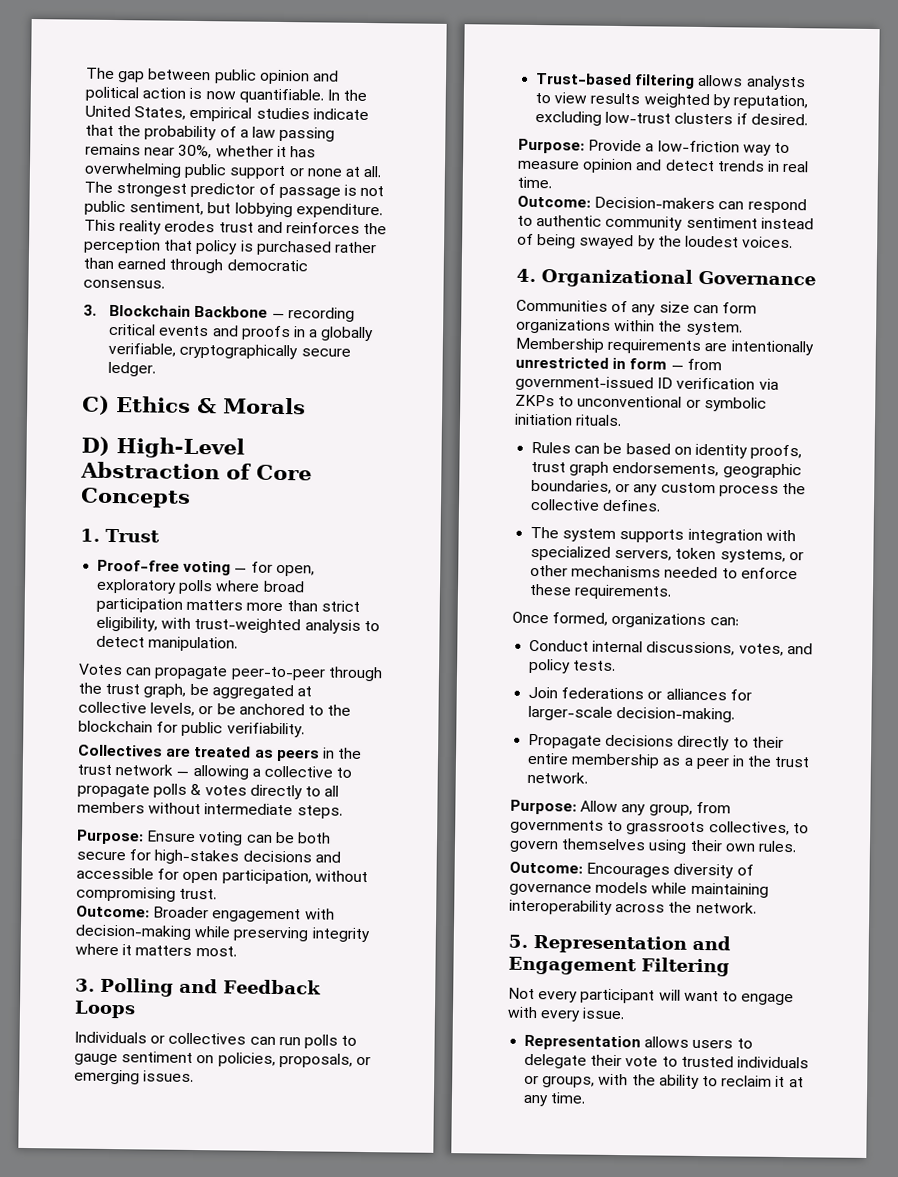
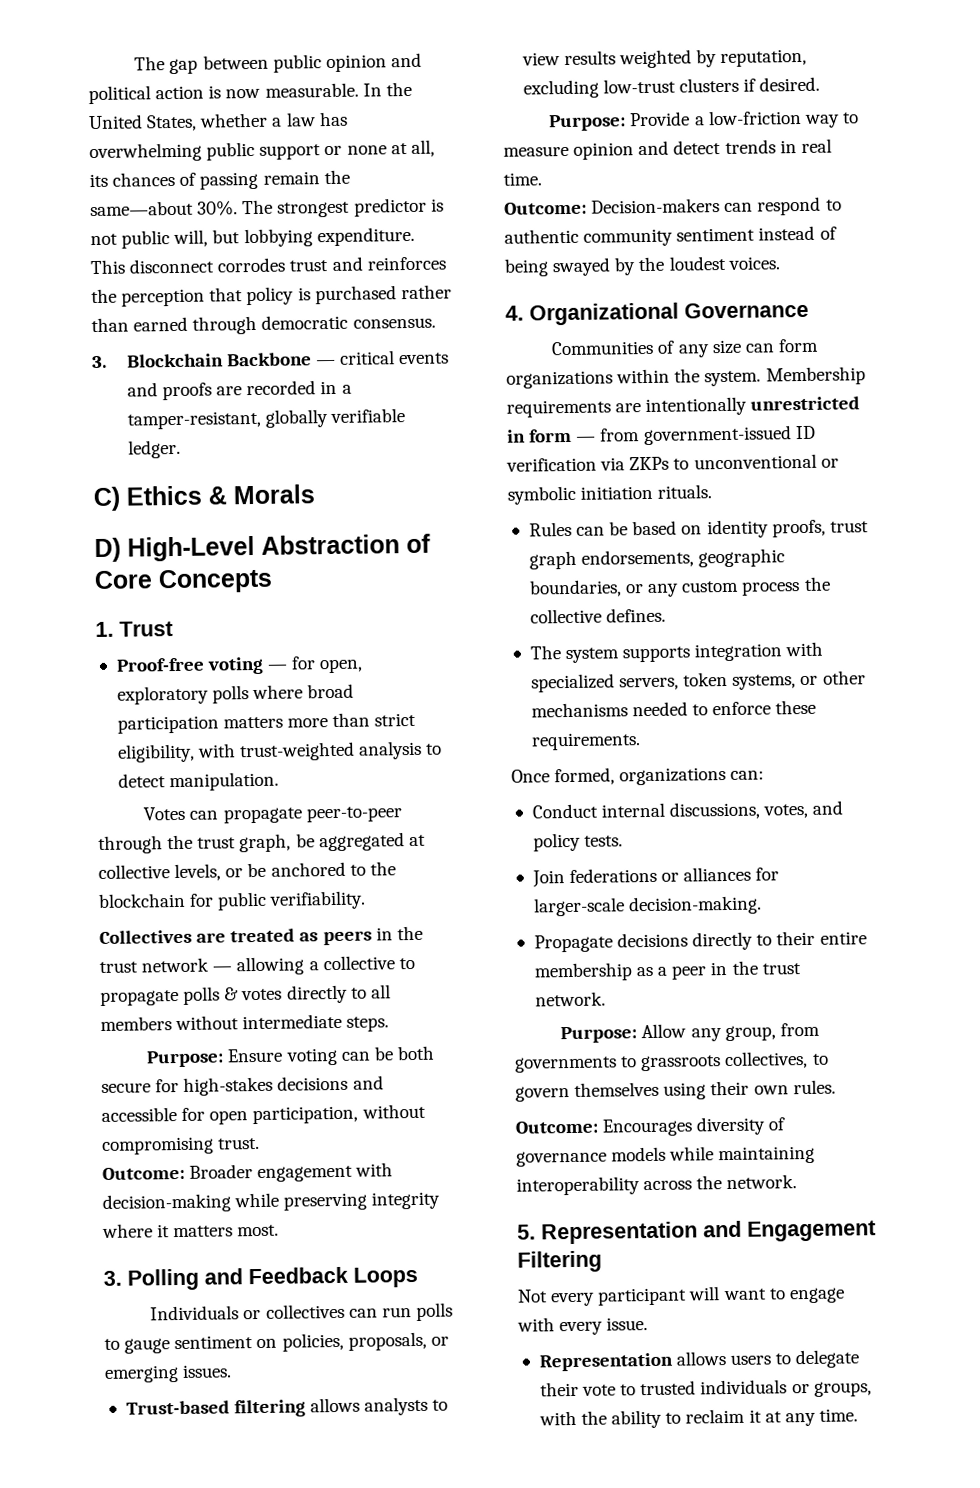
- The gap between public opinion and political action is now quantifiable.
+ The gap between public opinion and political action is now measurable.
- In the United States, empirical studies indicate that the probability of a law passing remains near 30%, whether it has overwhelming public support or none at all.
+ In the United States, whether a law has overwhelming public support or none at all, its chances of passing remain the same—about 30%.
- The strongest predictor of passage is not public sentiment, but lobbying expenditure.
+ The strongest predictor is not public will, but lobbying expenditure.
- This reality erodes trust and reinforces the perception that policy is purchased rather than earned through democratic consensus.
+ This disconnect corrodes trust and reinforces the perception that policy is purchased rather than earned through democratic consensus.
- 3. Blockchain Backbone — recording critical events and proofs in a globally verifiable, cryptographically secure ledger.
+ 3. Blockchain Backbone — critical events and proofs are recorded in a tamper-resistant, globally verifiable ledger.

